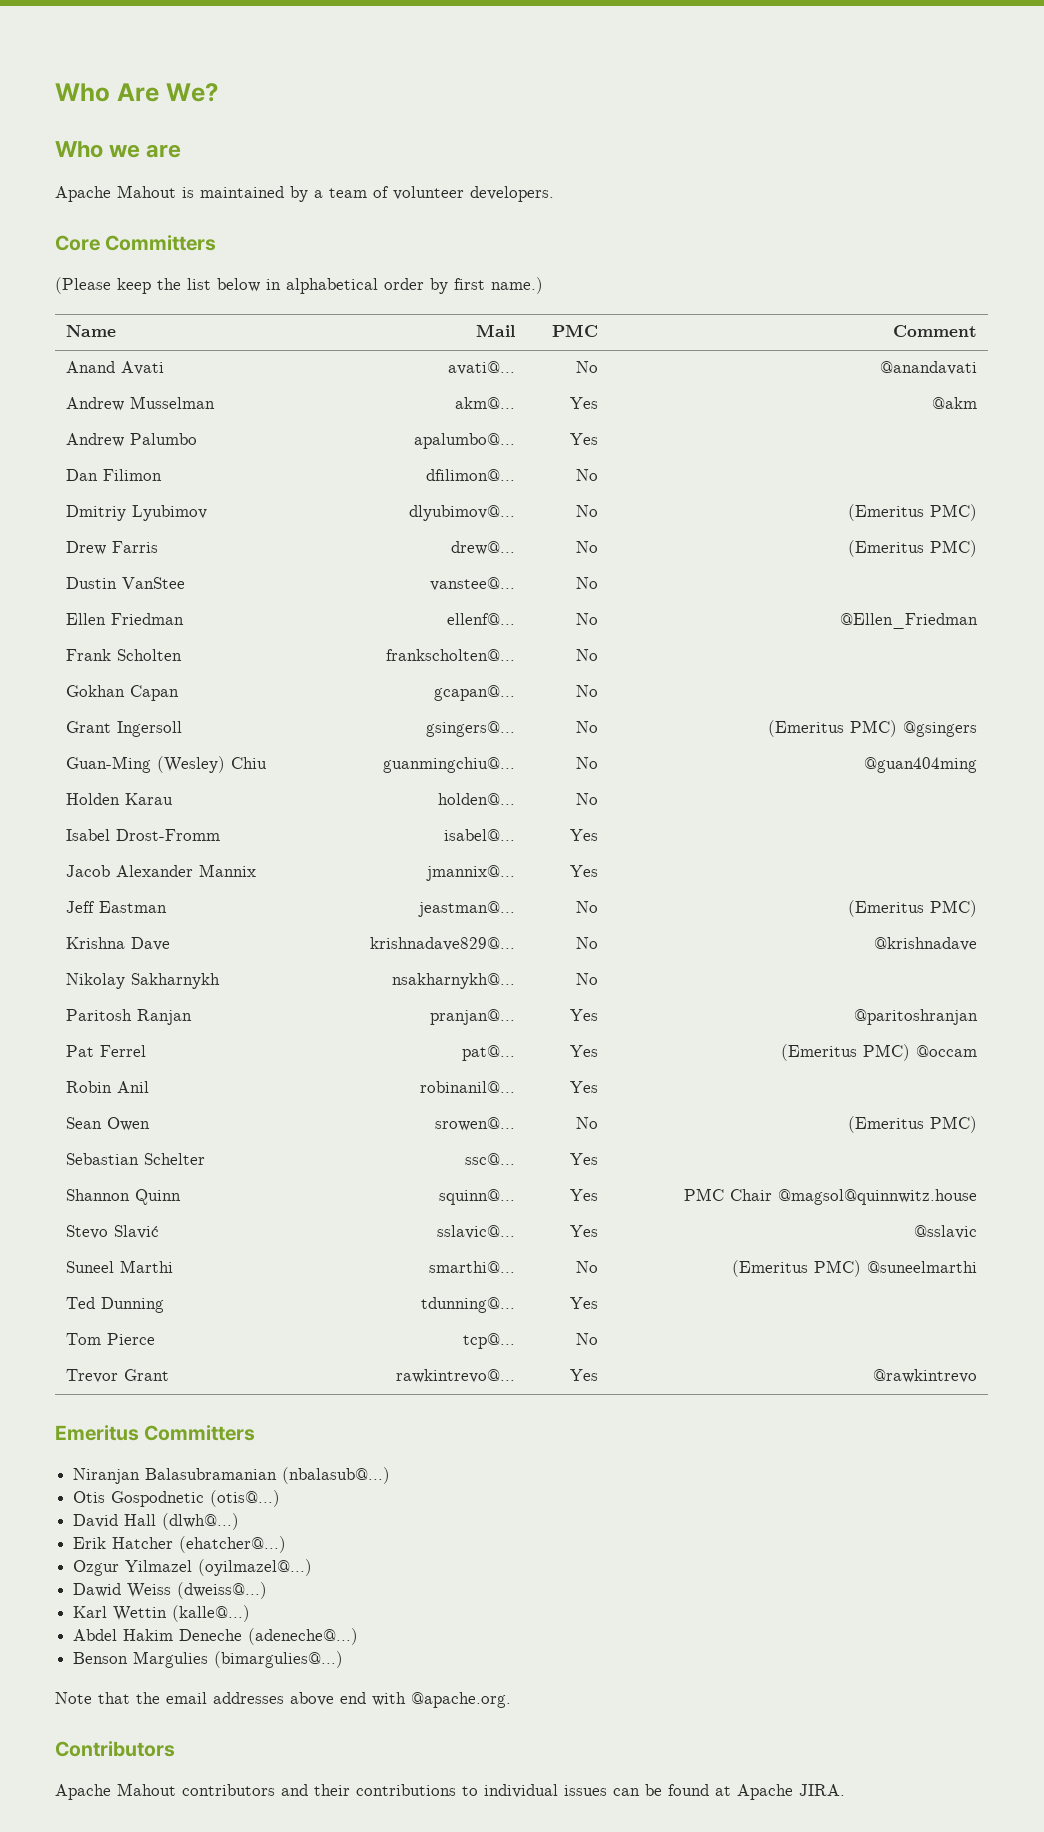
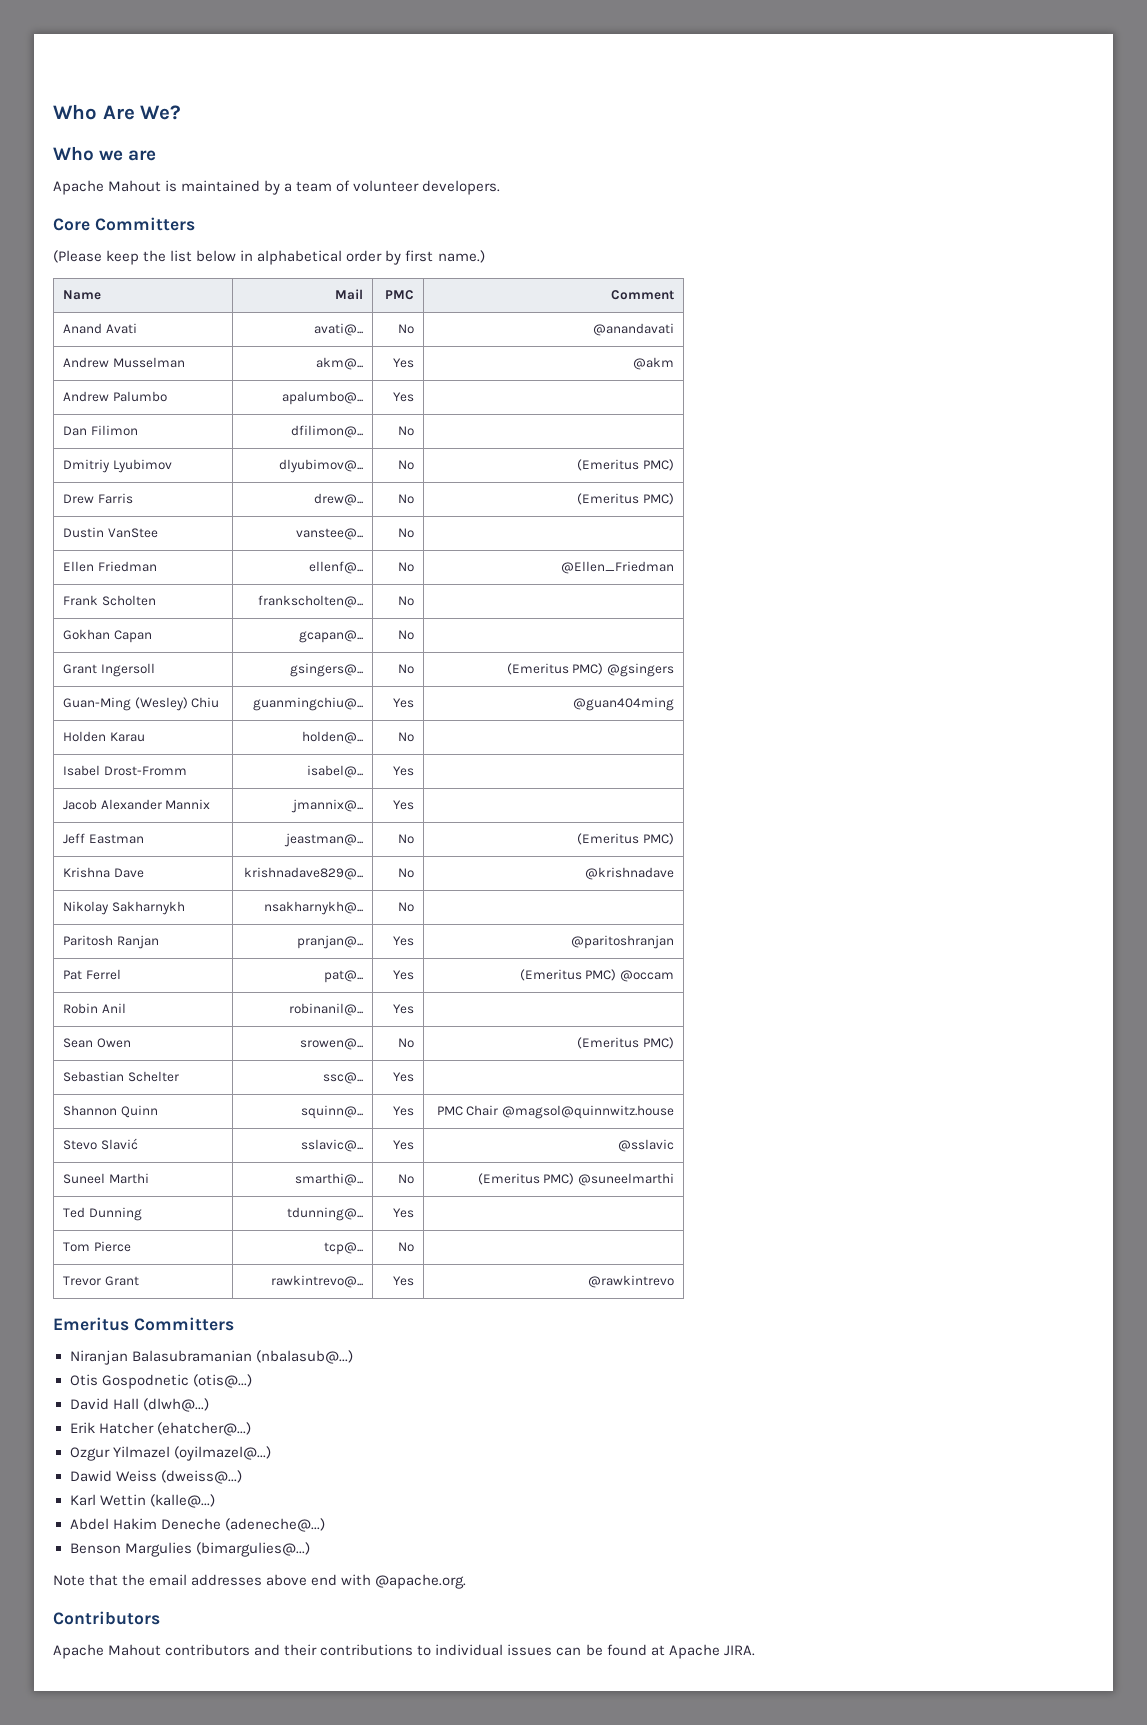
- Guan-Ming (Wesley) Chiu | guanmingchiu@... | No | @guan404ming
+ Guan-Ming (Wesley) Chiu | guanmingchiu@... | Yes | @guan404ming

